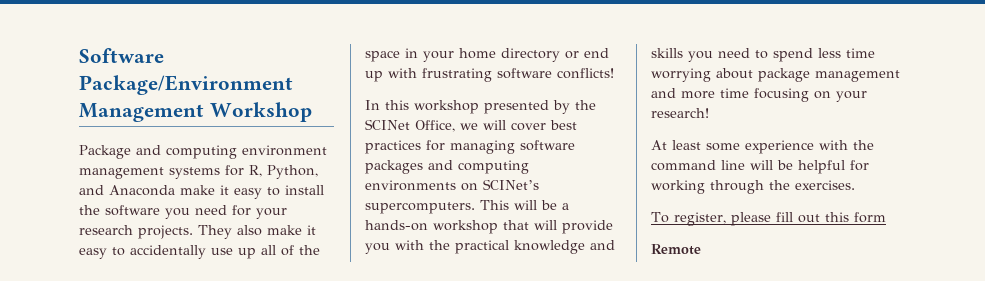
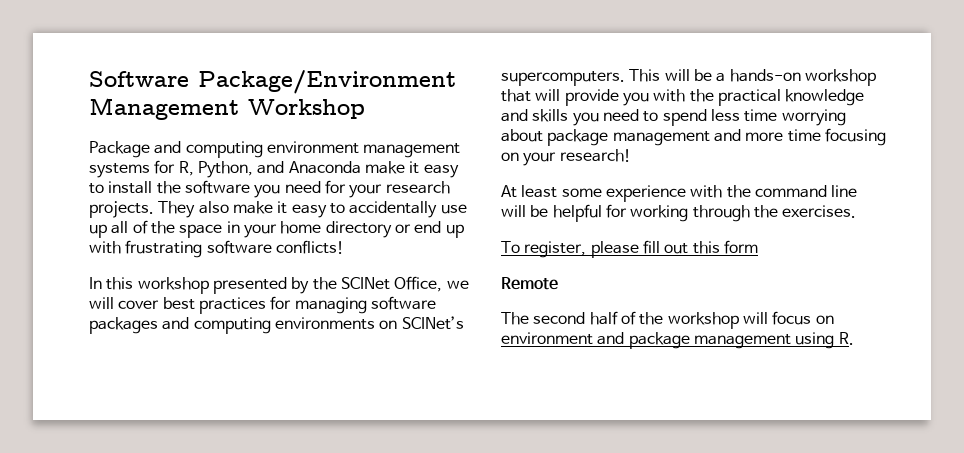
+ The second half of the workshop will focus on environment and package management using R.

